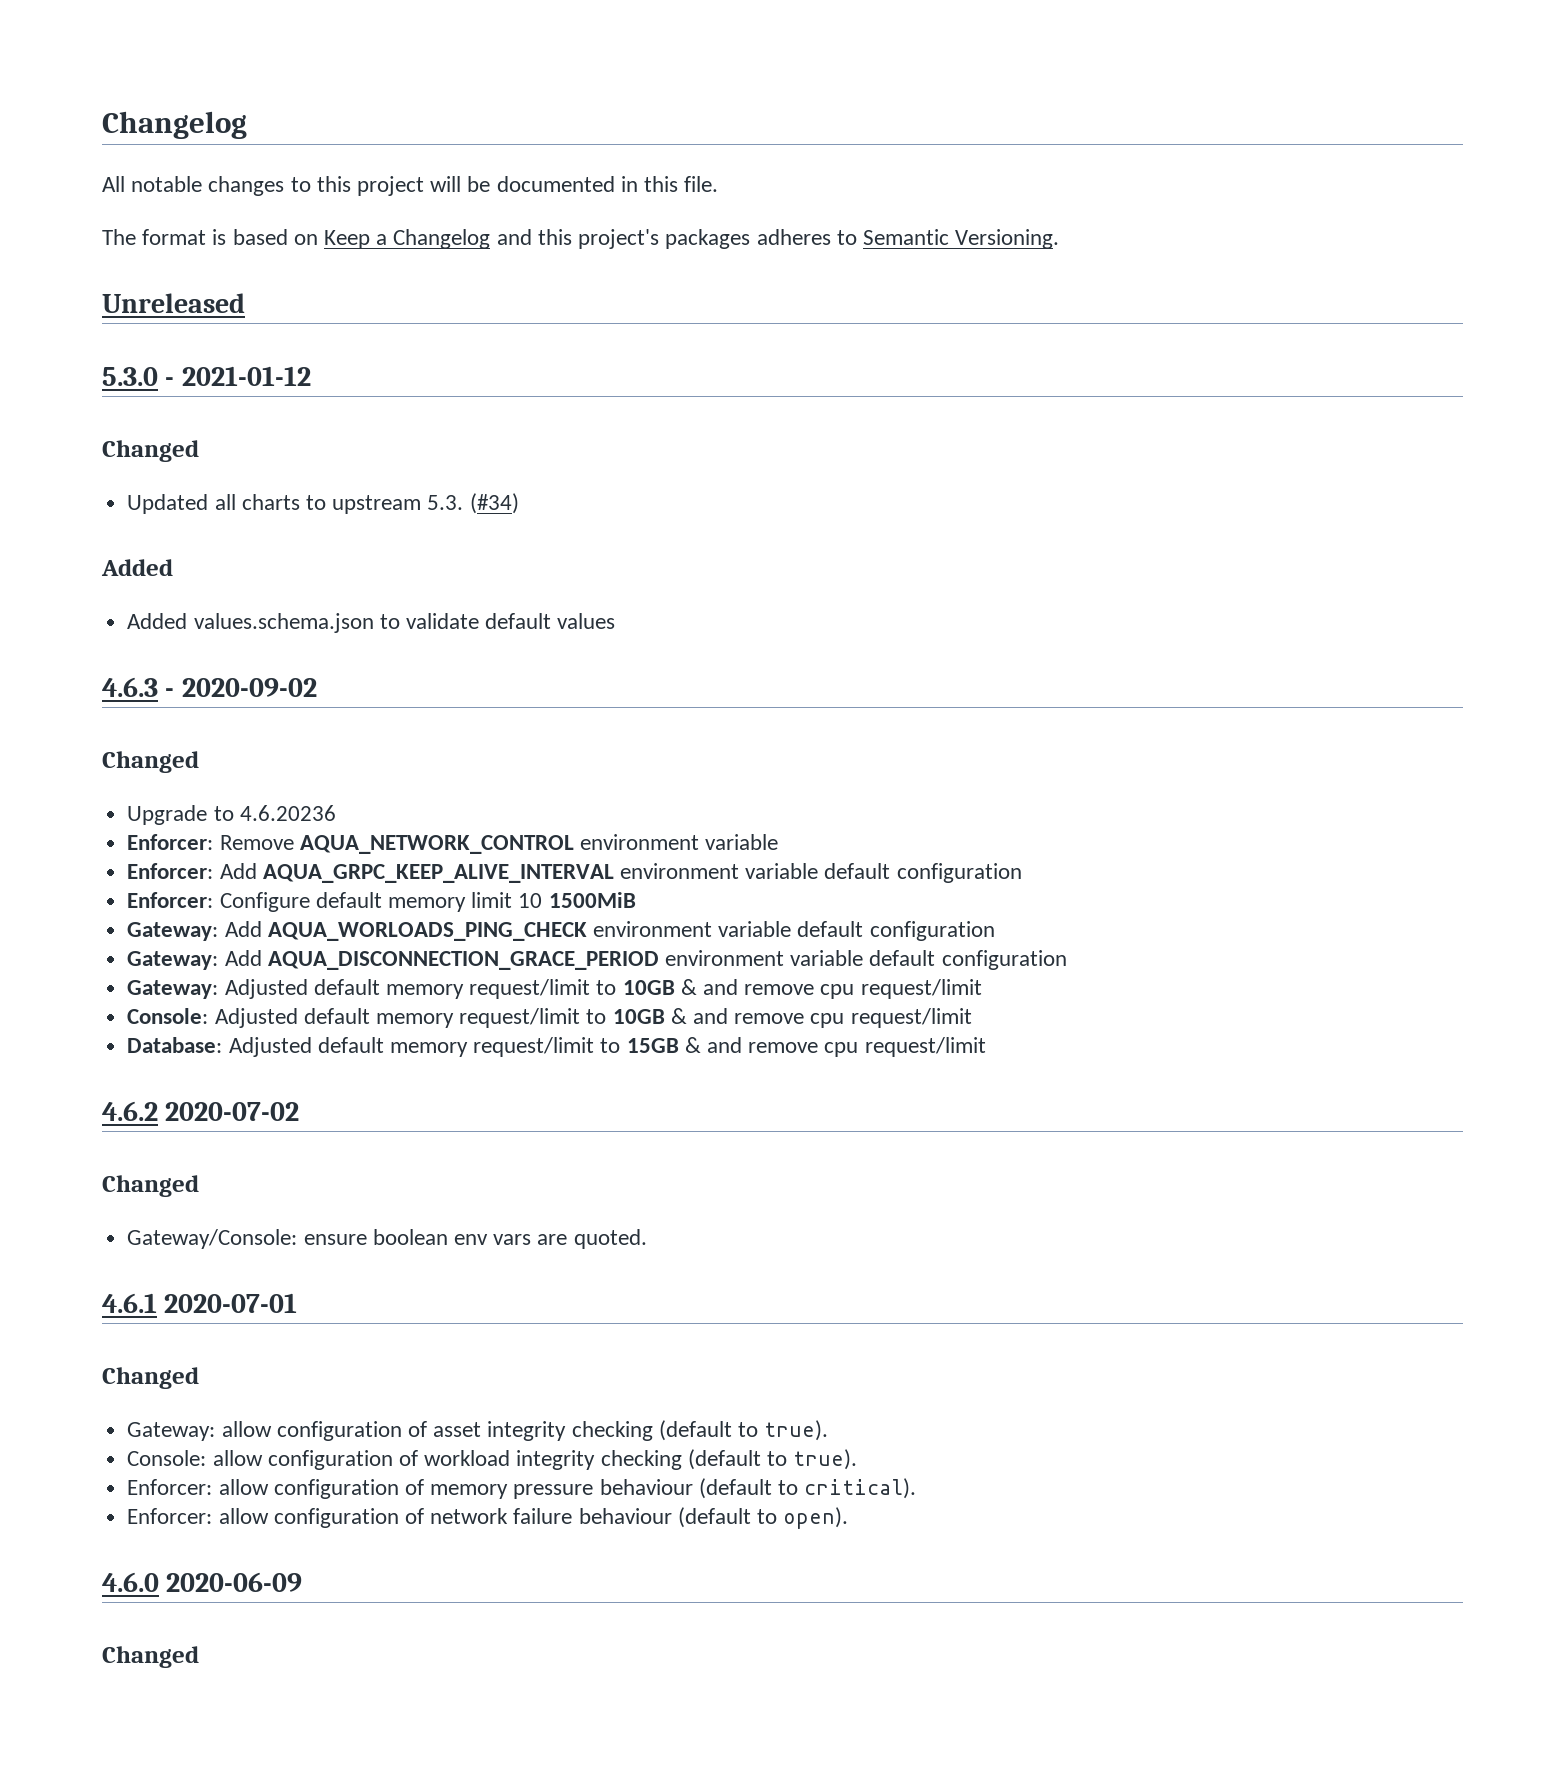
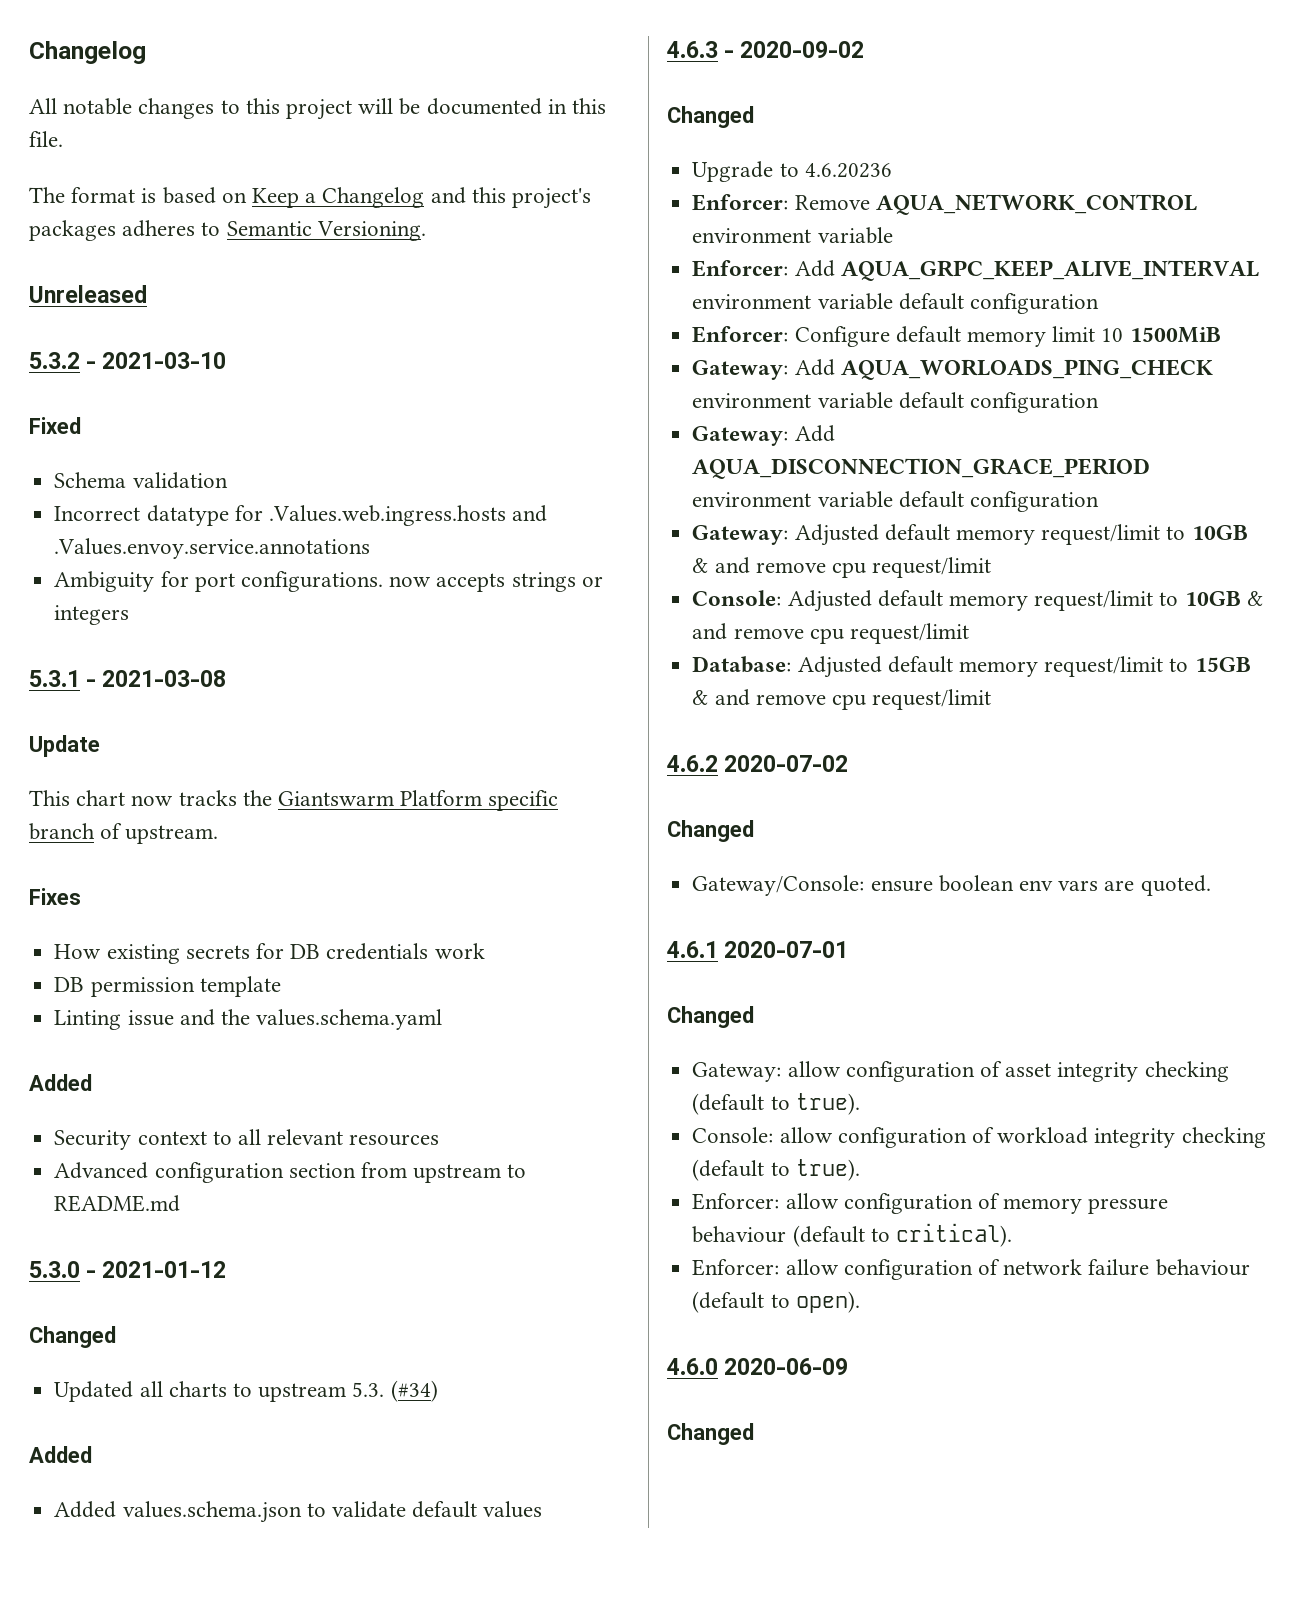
+ 5.3.2 - 2021-03-10
+ Fixed
+ Schema validation
+ Incorrect datatype for .Values.web.ingress.hosts and .Values.envoy.service.annotations
+ Ambiguity for port configurations. now accepts strings or integers
+ 5.3.1 - 2021-03-08
+ Update
+ This chart now tracks the Giantswarm Platform specific branch of upstream.
+ Fixes
+ How existing secrets for DB credentials work
+ DB permission template
+ Linting issue and the values.schema.yaml
+ Added
+ Security context to all relevant resources
+ Advanced configuration section from upstream to README.md

